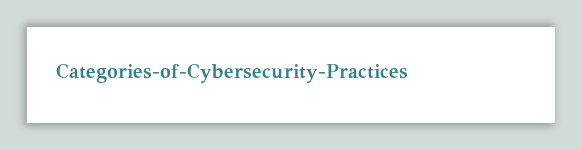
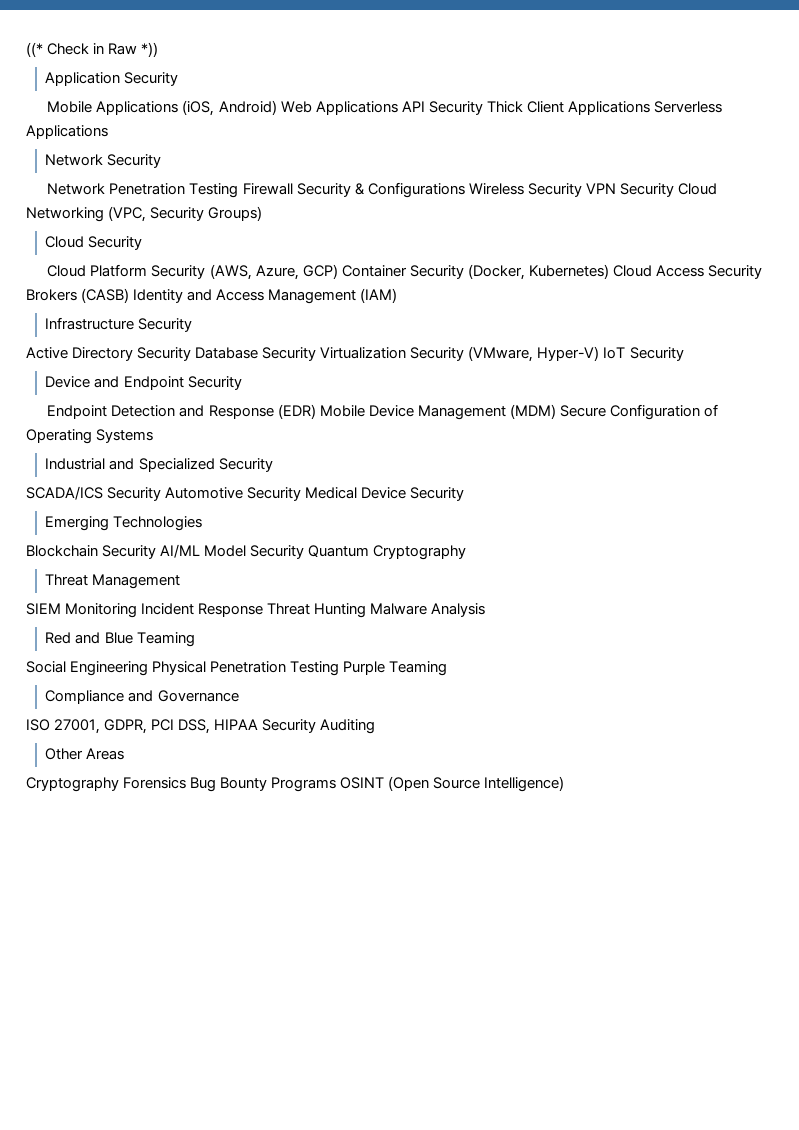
- Categories-of-Cybersecurity-Practices
+ ((* Check in Raw *))
+ Application Security
+ Mobile Applications (iOS, Android) Web Applications API Security Thick Client Applications Serverless Applications
+ Network Security
+ Network Penetration Testing Firewall Security & Configurations Wireless Security VPN Security Cloud Networking (VPC, Security Groups)
+ Cloud Security
+ Cloud Platform Security (AWS, Azure, GCP) Container Security (Docker, Kubernetes) Cloud Access Security Brokers (CASB) Identity and Access Management (IAM)
+ Infrastructure Security
+ Active Directory Security Database Security Virtualization Security (VMware, Hyper-V) IoT Security
+ Device and Endpoint Security
+ Endpoint Detection and Response (EDR) Mobile Device Management (MDM) Secure Configuration of Operating Systems
+ Industrial and Specialized Security
+ SCADA/ICS Security Automotive Security Medical Device Security
+ Emerging Technologies
+ Blockchain Security AI/ML Model Security Quantum Cryptography
+ Threat Management
+ SIEM Monitoring Incident Response Threat Hunting Malware Analysis
+ Red and Blue Teaming
+ Social Engineering Physical Penetration Testing Purple Teaming
+ Compliance and Governance
+ ISO 27001, GDPR, PCI DSS, HIPAA Security Auditing
+ Other Areas
+ Cryptography Forensics Bug Bounty Programs OSINT (Open Source Intelligence)

